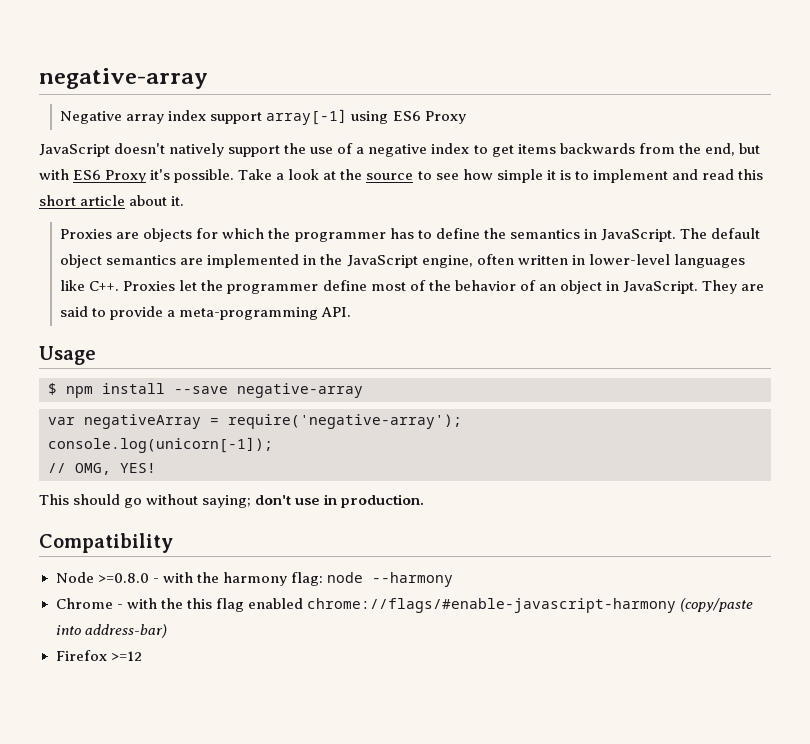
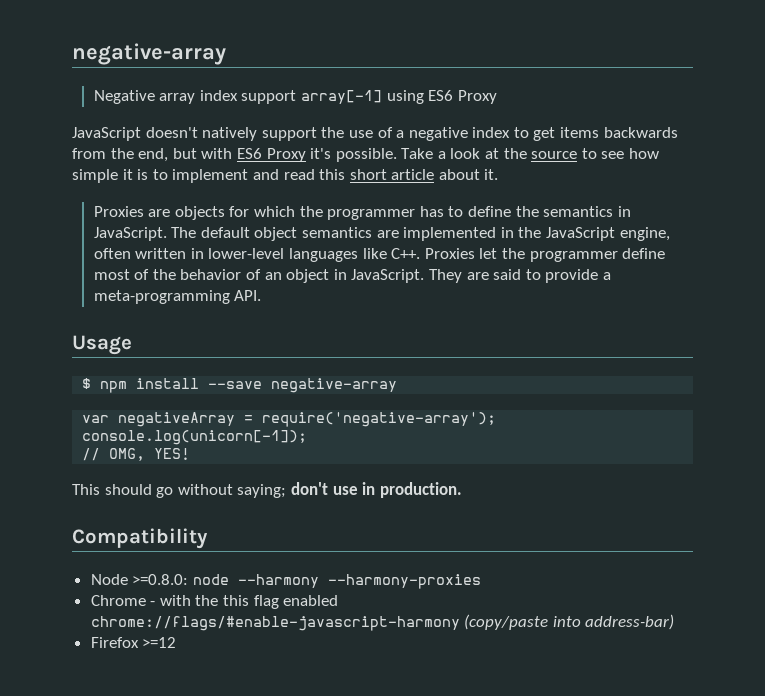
- Node >=0.8.0 - with the harmony flag: node --harmony
+ Node >=0.8.0: node --harmony --harmony-proxies

